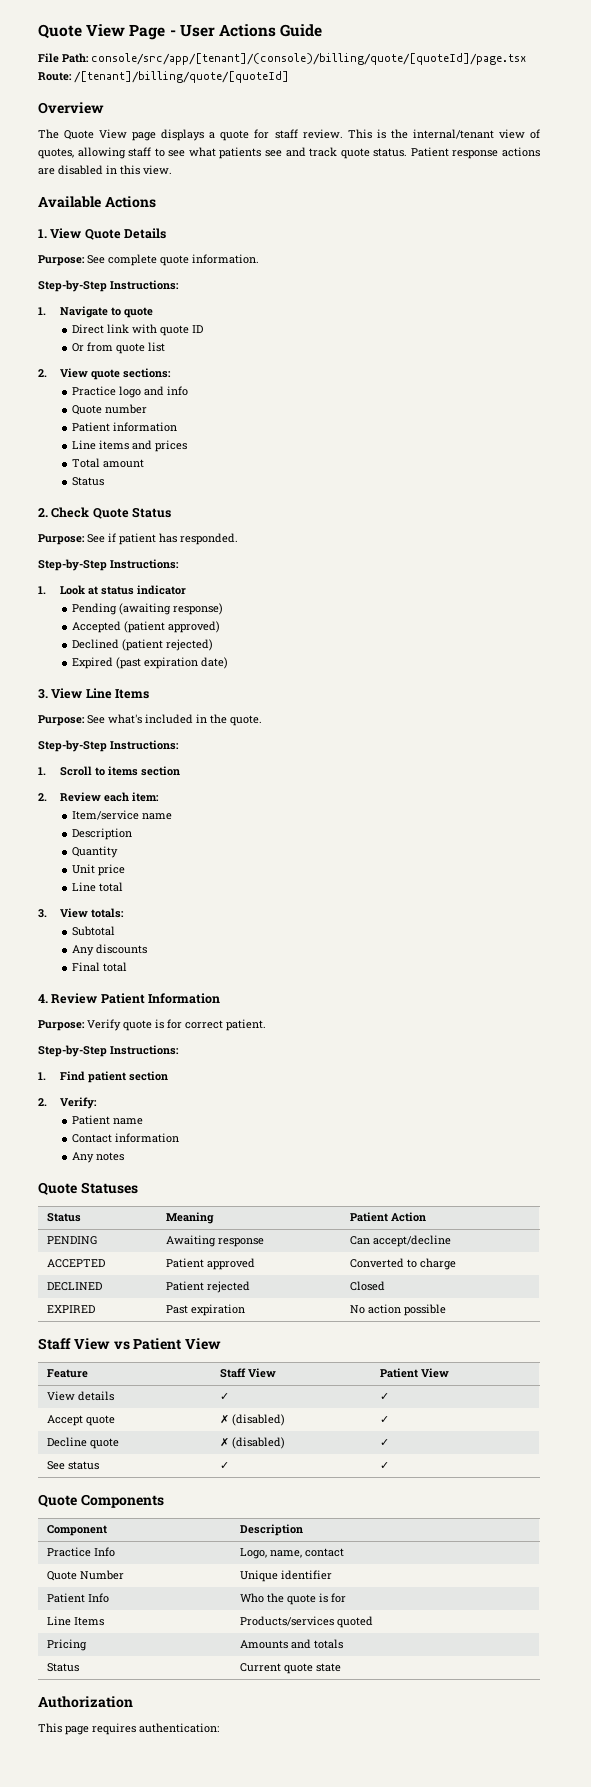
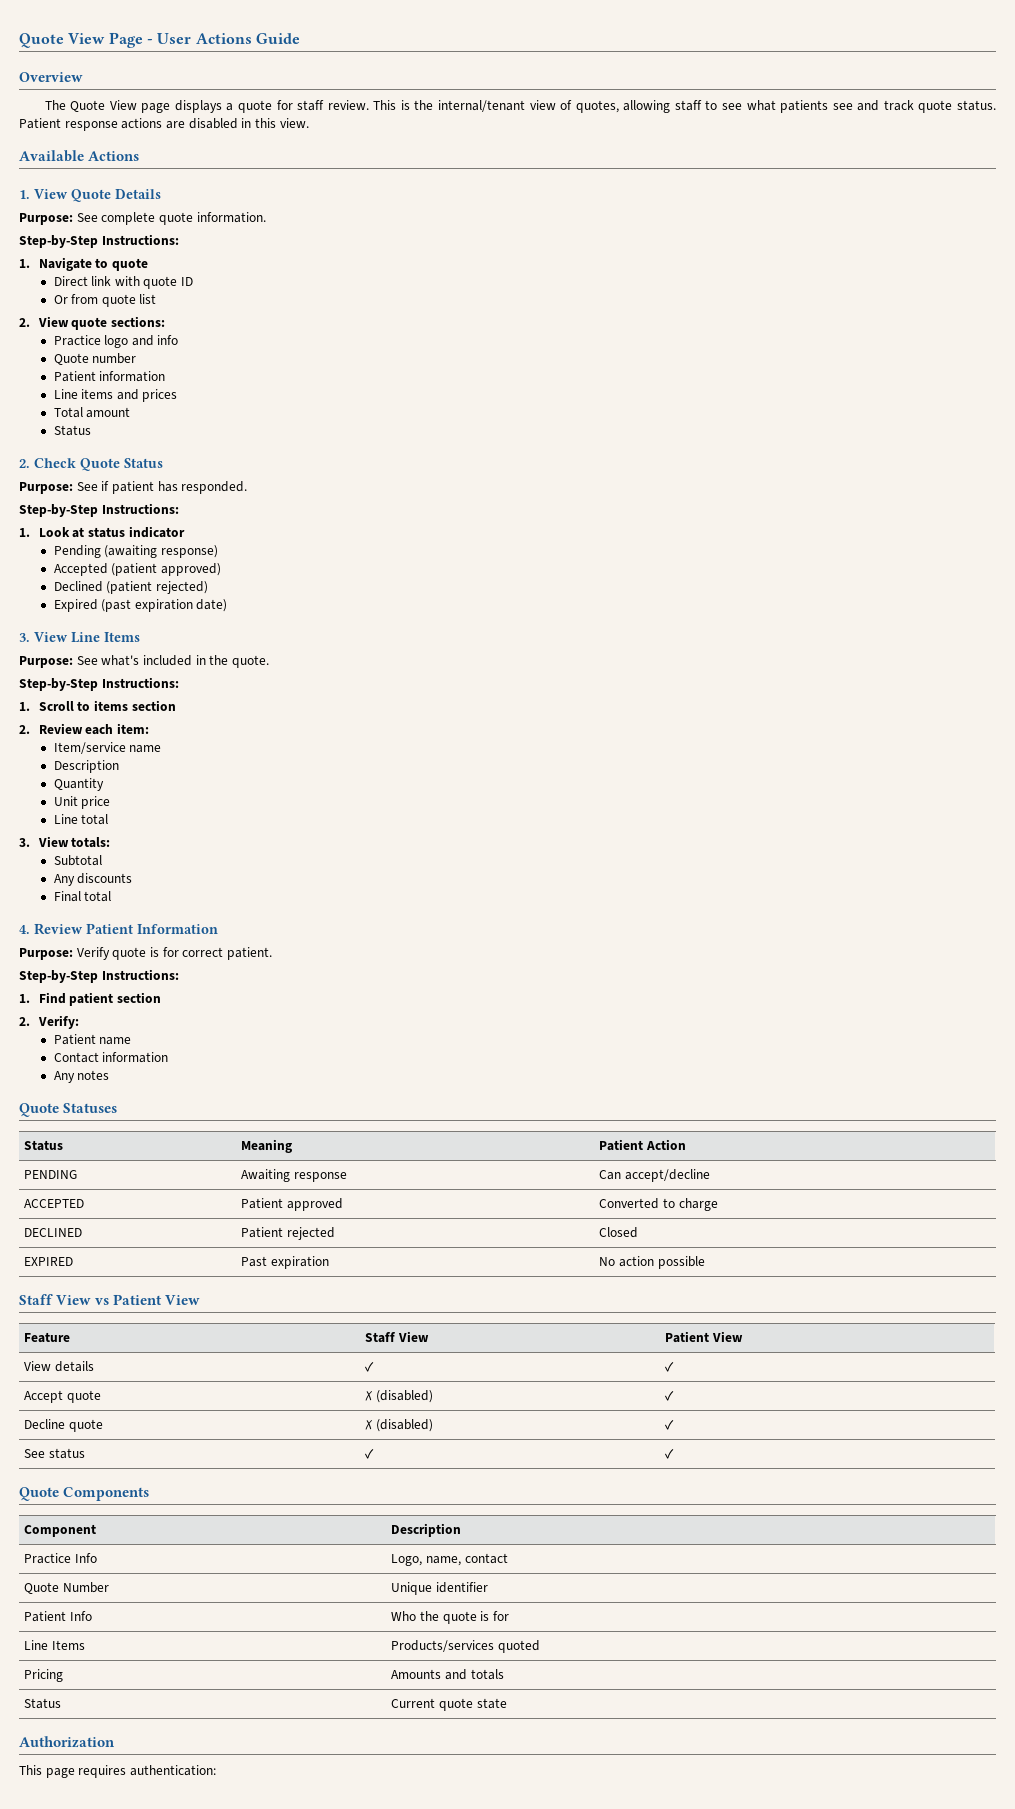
- File Path: console/src/app/[tenant]/(console)/billing/quote/[quoteId]/page.tsx Route: /[tenant]/billing/quote/[quoteId]

